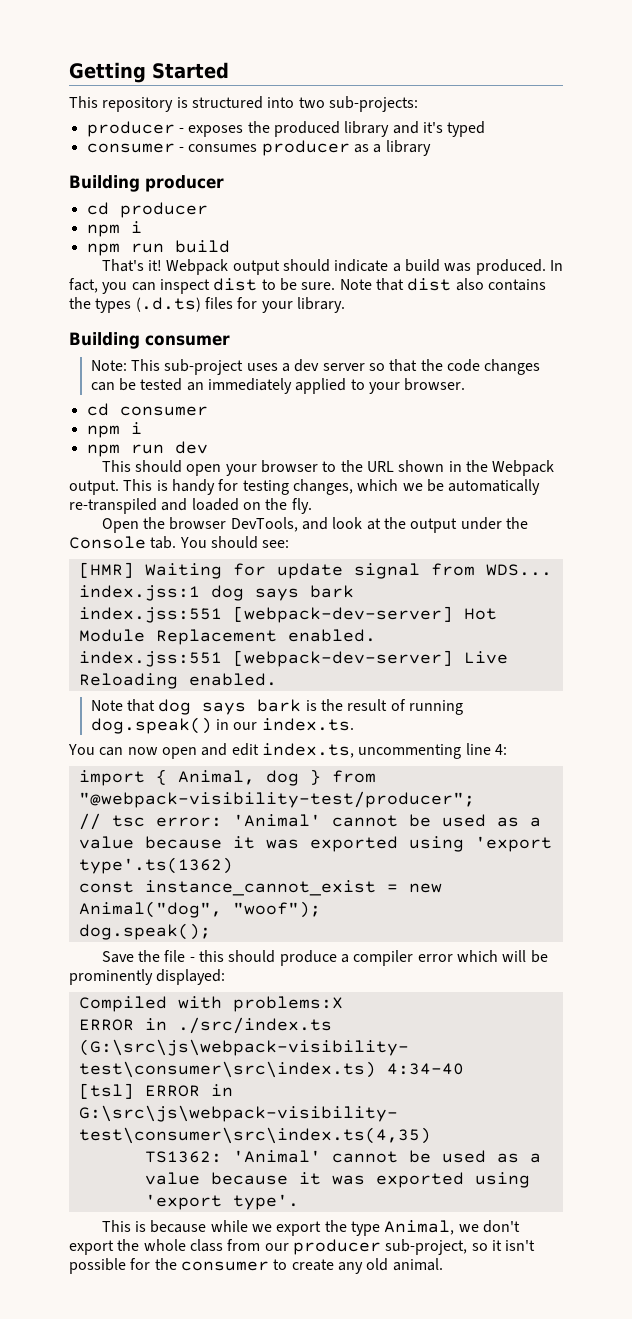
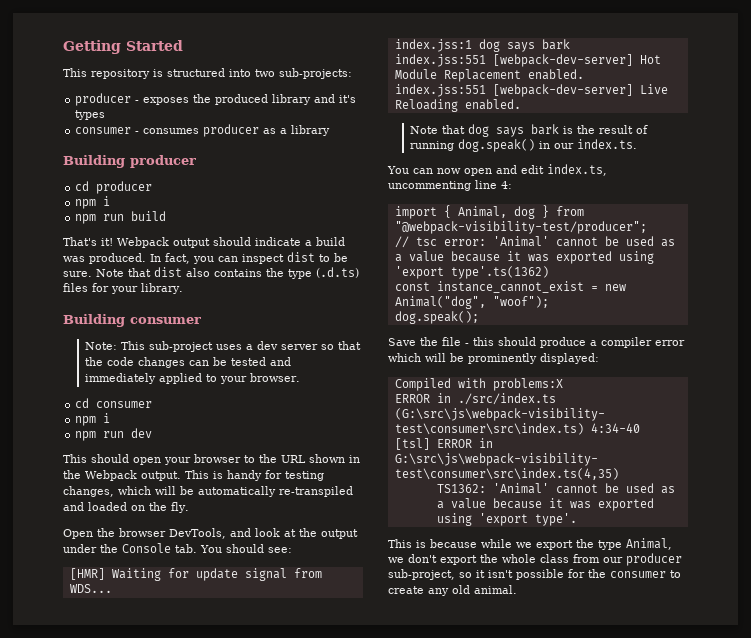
- producer - exposes the produced library and it's typed
+ producer - exposes the produced library and it's types
- Note that dist also contains the types (.d.ts) files for your library.
+ Note that dist also contains the type (.d.ts) files for your library.
- Note: This sub-project uses a dev server so that the code changes can be tested an immediately applied to your browser.
+ Note: This sub-project uses a dev server so that the code changes can be tested and immediately applied to your browser.
- This is handy for testing changes, which we be automatically re-transpiled and loaded on the fly.
+ This is handy for testing changes, which will be automatically re-transpiled and loaded on the fly.

